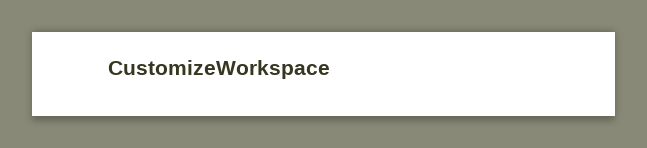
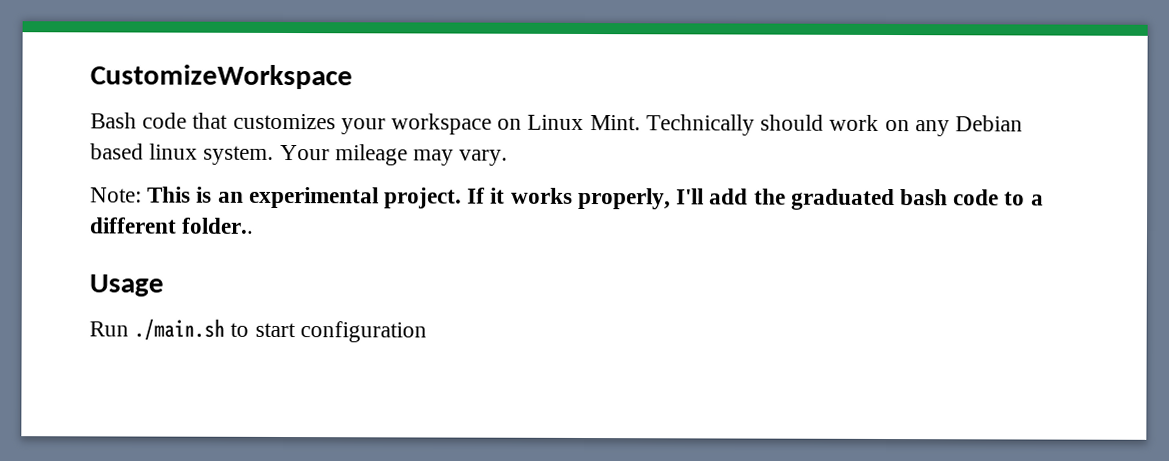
+ Bash code that customizes your workspace on Linux Mint. Technically should work on any Debian based linux system. Your mileage may vary.
+ Note: This is an experimental project. If it works properly, I'll add the graduated bash code to a different folder..
+ Usage
+ Run ./main.sh to start configuration

